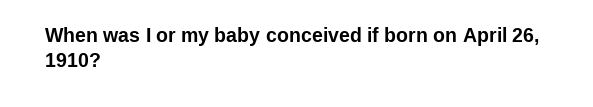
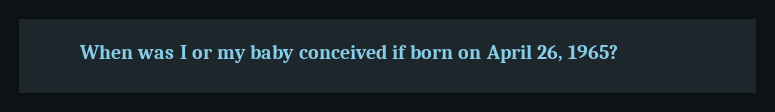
- When was I or my baby conceived if born on April 26, 1910?
+ When was I or my baby conceived if born on April 26, 1965?

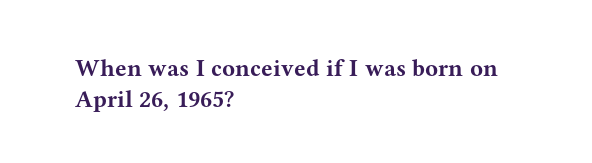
- When was I or my baby conceived if born on April 26, 1965?
+ When was I conceived if I was born on April 26, 1965?

